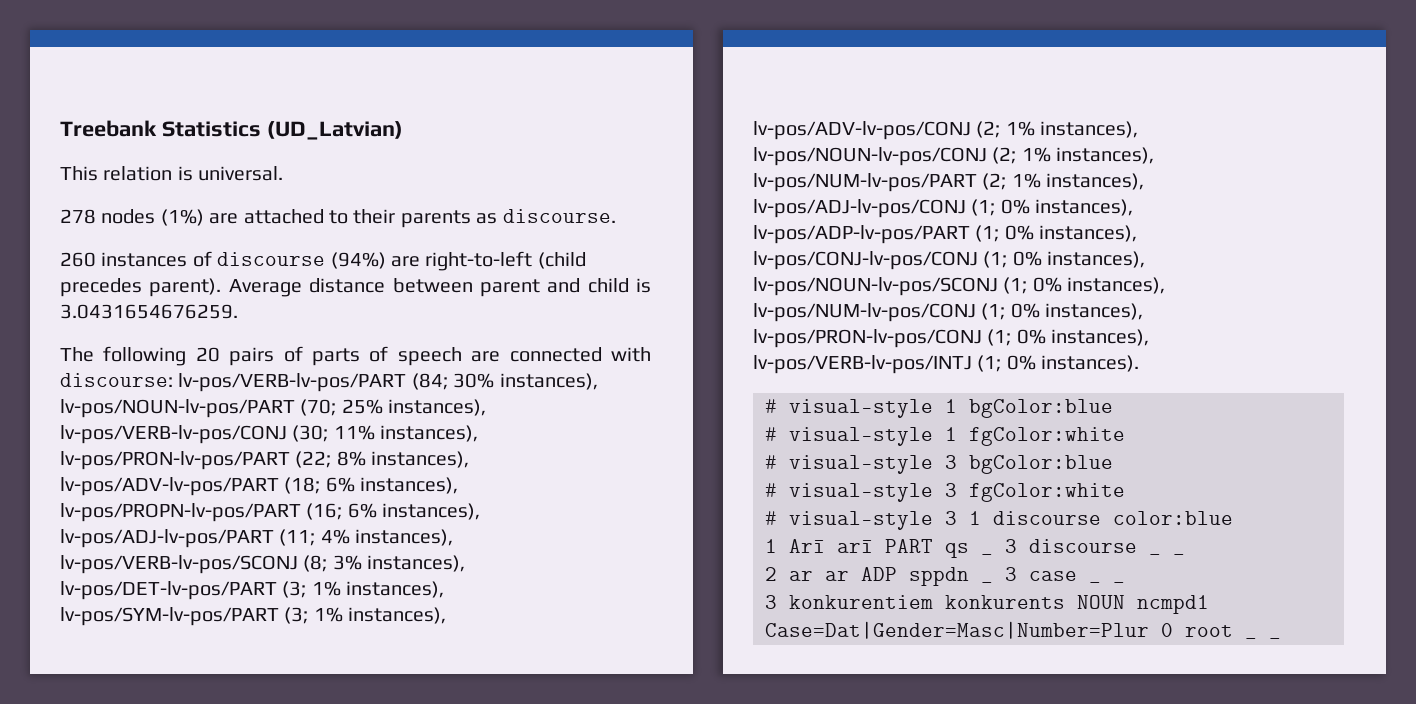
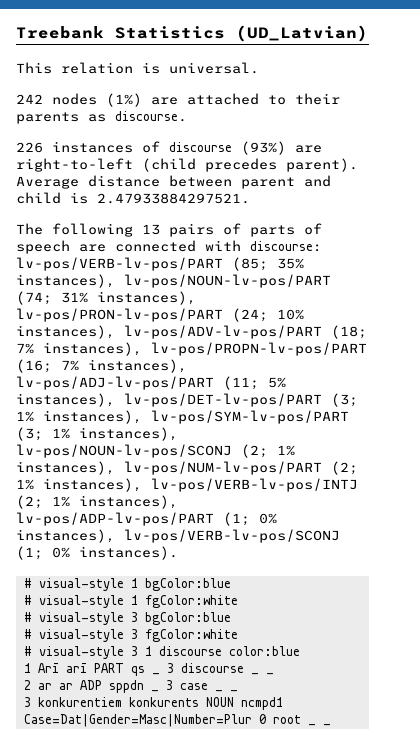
- 278 nodes (1%) are attached to their parents as discourse.
+ 242 nodes (1%) are attached to their parents as discourse.
- 260 instances of discourse (94%) are right-to-left (child precedes parent).
+ 226 instances of discourse (93%) are right-to-left (child precedes parent).
- Average distance between parent and child is 3.0431654676259.
+ Average distance between parent and child is 2.47933884297521.
- The following 20 pairs of parts of speech are connected with discourse: lv-pos/VERB-lv-pos/PART (84; 30% instances), lv-pos/NOUN-lv-pos/PART (70; 25% instances), lv-pos/VERB-lv-pos/CONJ (30; 11% instances), lv-pos/PRON-lv-pos/PART (22; 8% instances), lv-pos/ADV-lv-pos/PART (18; 6% instances), lv-pos/PROPN-lv-pos/PART (16; 6% instances), lv-pos/ADJ-lv-pos/PART (11; 4% instances), lv-pos/VERB-lv-pos/SCONJ (8; 3% instances), lv-pos/DET-lv-pos/PART (3; 1% instances), lv-pos/SYM-lv-pos/PART (3; 1% instances), lv-pos/ADV-lv-pos/CONJ (2; 1% instances), lv-pos/NOUN-lv-pos/CONJ (2; 1% instances), lv-pos/NUM-lv-pos/PART (2; 1% instances), lv-pos/ADJ-lv-pos/CONJ (1; 0% instances), lv-pos/ADP-lv-pos/PART (1; 0% instances), lv-pos/CONJ-lv-pos/CONJ (1; 0% instances), lv-pos/NOUN-lv-pos/SCONJ (1; 0% instances), lv-pos/NUM-lv-pos/CONJ (1; 0% instances), lv-pos/PRON-lv-pos/CONJ (1; 0% instances), lv-pos/VERB-lv-pos/INTJ (1; 0% instances).
+ The following 13 pairs of parts of speech are connected with discourse: lv-pos/VERB-lv-pos/PART (85; 35% instances), lv-pos/NOUN-lv-pos/PART (74; 31% instances), lv-pos/PRON-lv-pos/PART (24; 10% instances), lv-pos/ADV-lv-pos/PART (18; 7% instances), lv-pos/PROPN-lv-pos/PART (16; 7% instances), lv-pos/ADJ-lv-pos/PART (11; 5% instances), lv-pos/DET-lv-pos/PART (3; 1% instances), lv-pos/SYM-lv-pos/PART (3; 1% instances), lv-pos/NOUN-lv-pos/SCONJ (2; 1% instances), lv-pos/NUM-lv-pos/PART (2; 1% instances), lv-pos/VERB-lv-pos/INTJ (2; 1% instances), lv-pos/ADP-lv-pos/PART (1; 0% instances), lv-pos/VERB-lv-pos/SCONJ (1; 0% instances).

